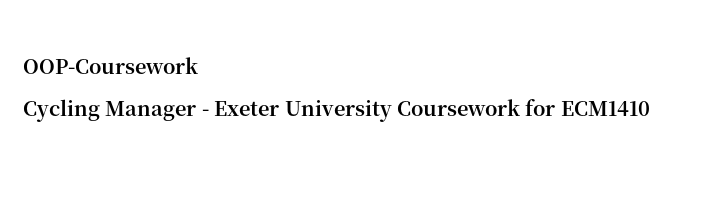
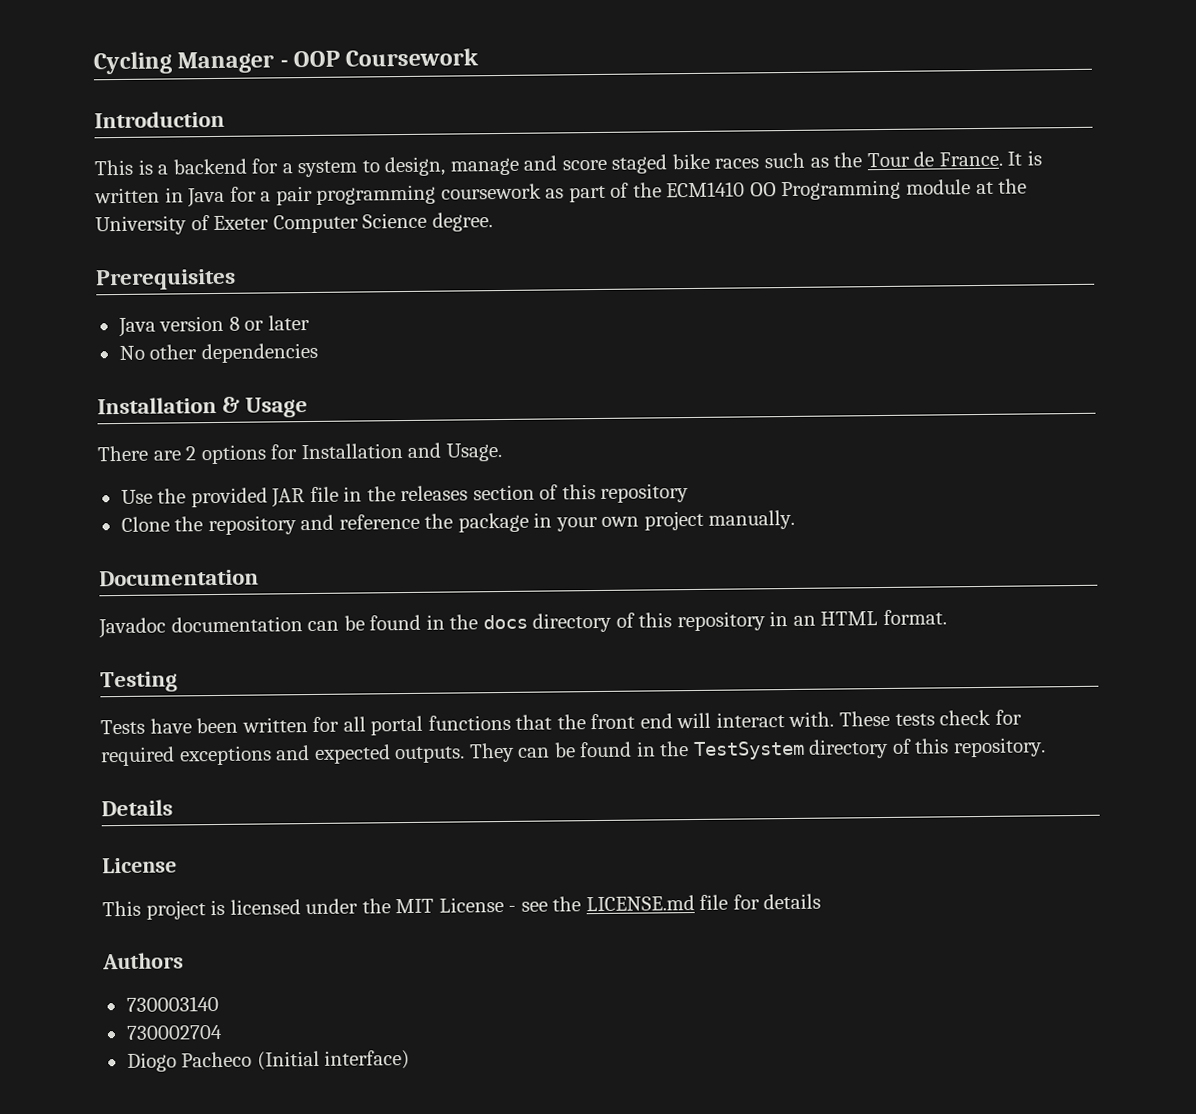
- OOP-Coursework
- Cycling Manager - Exeter University Coursework for ECM1410
+ Cycling Manager - OOP Coursework
+ Introduction
+ This is a backend for a system to design, manage and score staged bike races such as the Tour de France. It is written in Java for a pair programming coursework as part of the ECM1410 OO Programming module at the University of Exeter Computer Science degree.
+ Prerequisites
+ Java version 8 or later
+ No other dependencies
+ Installation & Usage
+ There are 2 options for Installation and Usage.
+ Use the provided JAR file in the releases section of this repository
+ Clone the repository and reference the package in your own project manually.
+ Documentation
+ Javadoc documentation can be found in the docs directory of this repository in an HTML format.
+ Testing
+ Tests have been written for all portal functions that the front end will interact with. These tests check for required exceptions and expected outputs. They can be found in the TestSystem directory of this repository.
+ Details
+ License
+ This project is licensed under the MIT License - see the LICENSE.md file for details
+ Authors
+ 730003140
+ 730002704
+ Diogo Pacheco (Initial interface)

